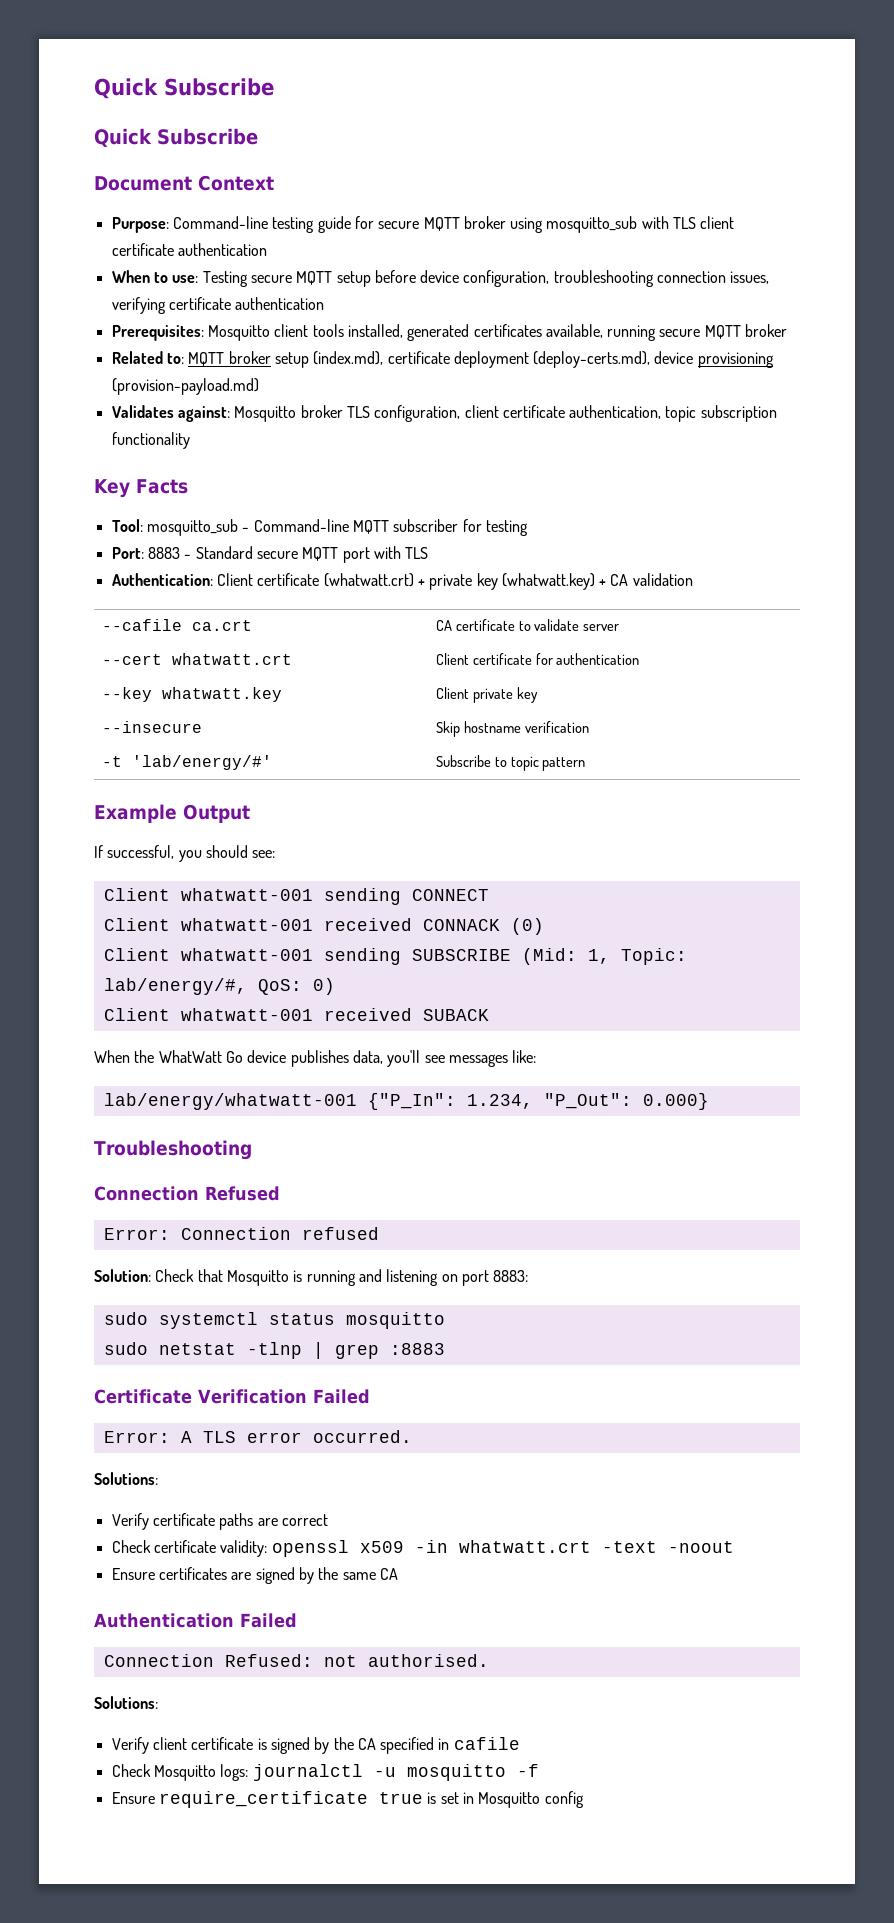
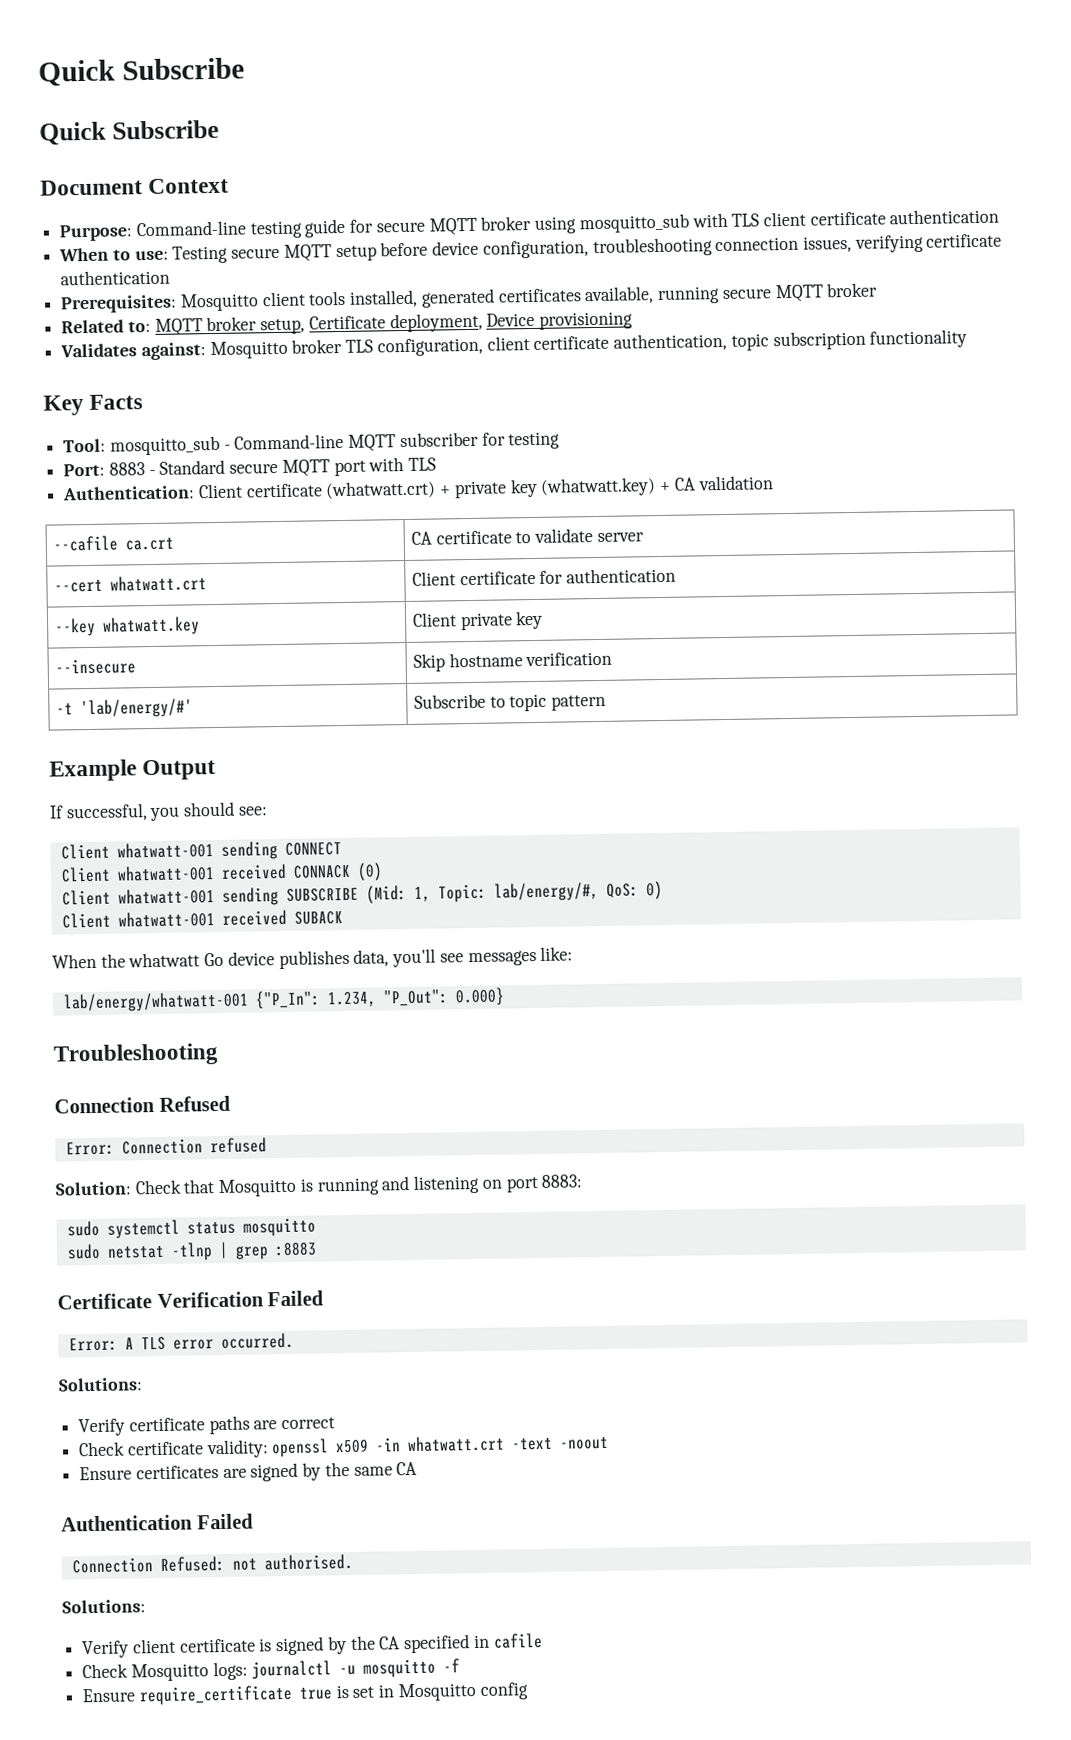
- Related to: MQTT broker setup (index.md), certificate deployment (deploy-certs.md), device provisioning (provision-payload.md)
+ Related to: MQTT broker setup, Certificate deployment, Device provisioning
- When the WhatWatt Go device publishes data, you'll see messages like:
+ When the whatwatt Go device publishes data, you'll see messages like:

